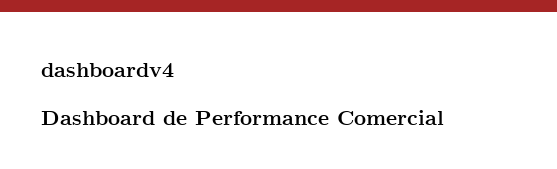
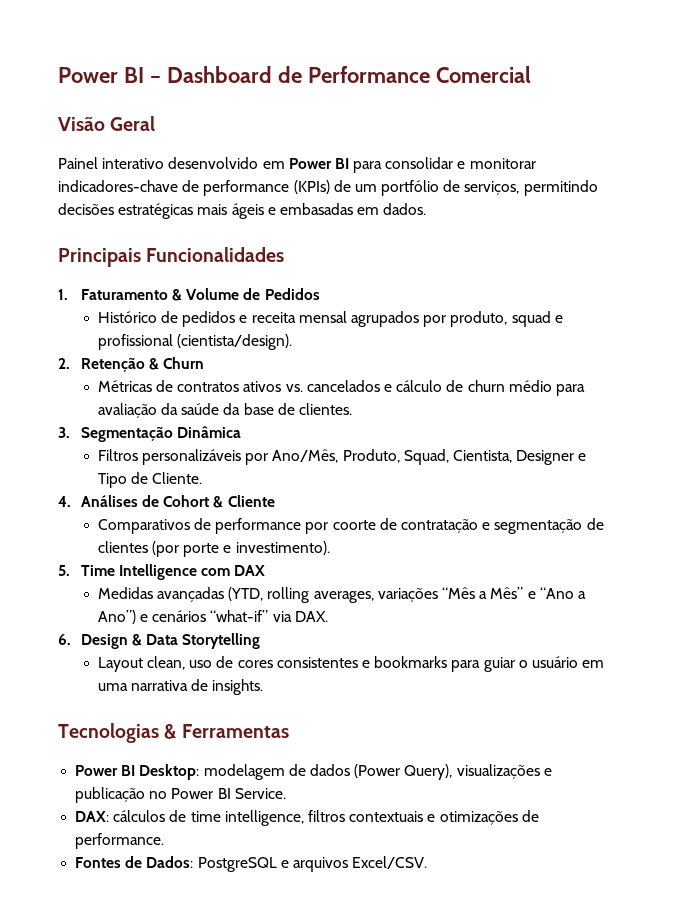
- dashboardv4
- Dashboard de Performance Comercial
+ Power BI – Dashboard de Performance Comercial
+ Visão Geral
+ Painel interativo desenvolvido em Power BI para consolidar e monitorar indicadores-chave de performance (KPIs) de um portfólio de serviços, permitindo decisões estratégicas mais ágeis e embasadas em dados.
+ Principais Funcionalidades
+ 1. Faturamento & Volume de Pedidos
+ Histórico de pedidos e receita mensal agrupados por produto, squad e profissional (cientista/design).
+ 2. Retenção & Churn
+ Métricas de contratos ativos vs. cancelados e cálculo de churn médio para avaliação da saúde da base de clientes.
+ 3. Segmentação Dinâmica
+ Filtros personalizáveis por Ano/Mês, Produto, Squad, Cientista, Designer e Tipo de Cliente.
+ 4. Análises de Cohort & Cliente
+ Comparativos de performance por coorte de contratação e segmentação de clientes (por porte e investimento).
+ 5. Time Intelligence com DAX
+ Medidas avançadas (YTD, rolling averages, variações “Mês a Mês” e “Ano a Ano”) e cenários “what-if” via DAX.
+ 6. Design & Data Storytelling
+ Layout clean, uso de cores consistentes e bookmarks para guiar o usuário em uma narrativa de insights.
+ Tecnologias & Ferramentas
+ Power BI Desktop: modelagem de dados (Power Query), visualizações e publicação no Power BI Service.
+ DAX: cálculos de time intelligence, filtros contextuais e otimizações de performance.
+ Fontes de Dados: PostgreSQL e arquivos Excel/CSV.

